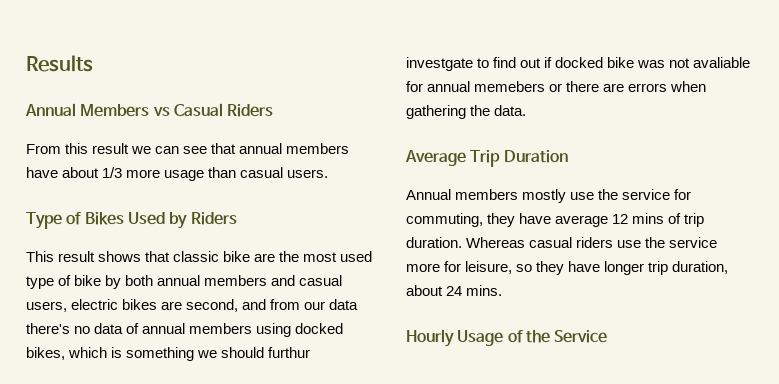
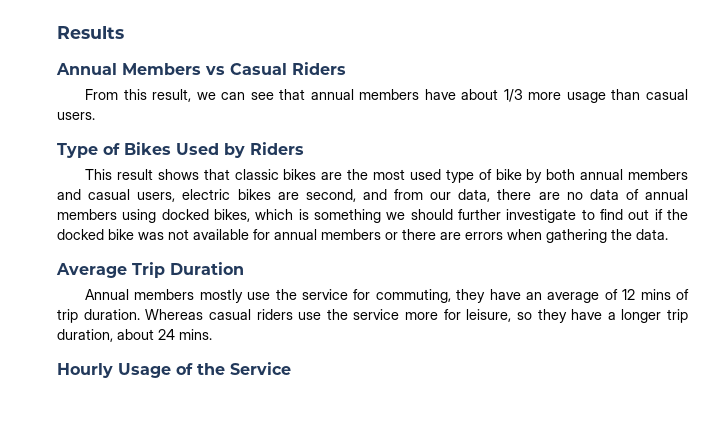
- From this result we can see that annual members have about 1/3 more usage than casual users.
+ From this result, we can see that annual members have about 1/3 more usage than casual users.
- This result shows that classic bike are the most used type of bike by both annual members and casual users, electric bikes are second, and from our data there's no data of annual members using docked bikes, which is something we should furthur investgate to find out if docked bike was not avaliable for annual memebers or there are errors when gathering the data.
+ This result shows that classic bikes are the most used type of bike by both annual members and casual users, electric bikes are second, and from our data, there are no data of annual members using docked bikes, which is something we should further investigate to find out if the docked bike was not available for annual members or there are errors when gathering the data.
- Annual members mostly use the service for commuting, they have average 12 mins of trip duration.
+ Annual members mostly use the service for commuting, they have an average of 12 mins of trip duration.
- Whereas casual riders use the service more for leisure, so they have longer trip duration, about 24 mins.
+ Whereas casual riders use the service more for leisure, so they have a longer trip duration, about 24 mins.

